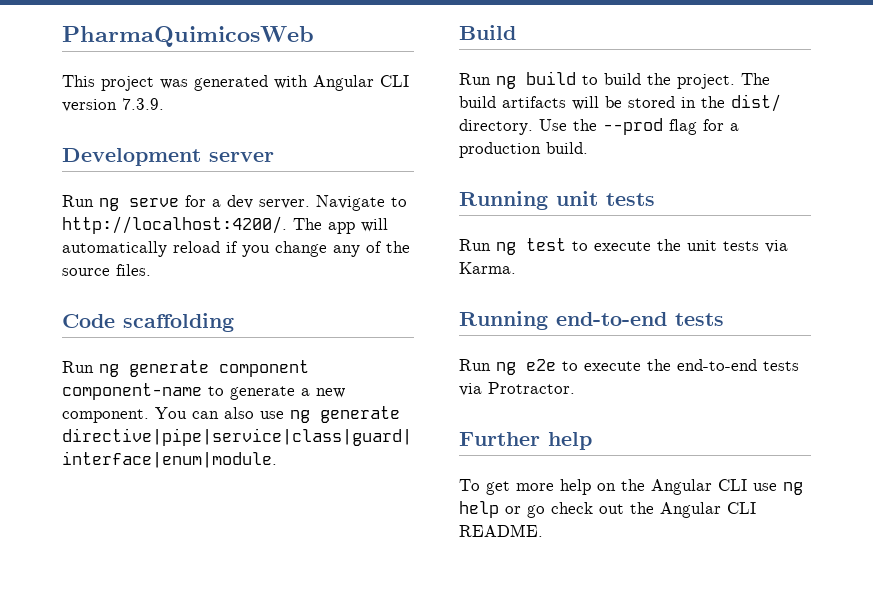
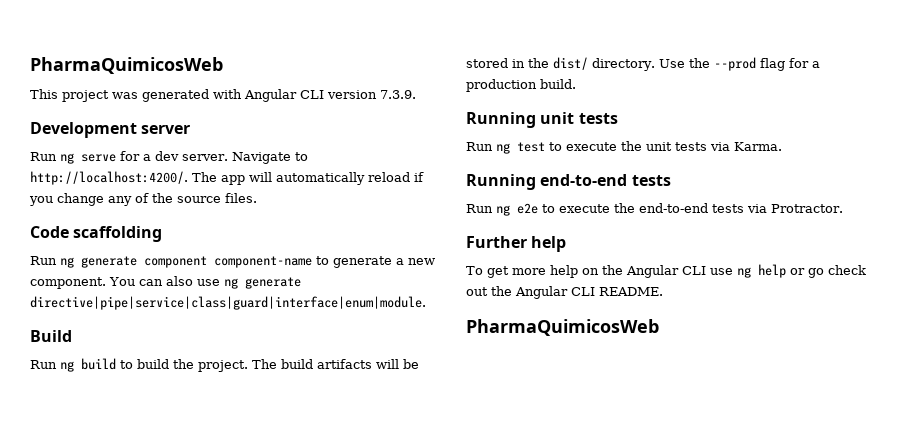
  To get more help on the Angular CLI use ng help or go check out the Angular CLI README.
+ PharmaQuimicosWeb

